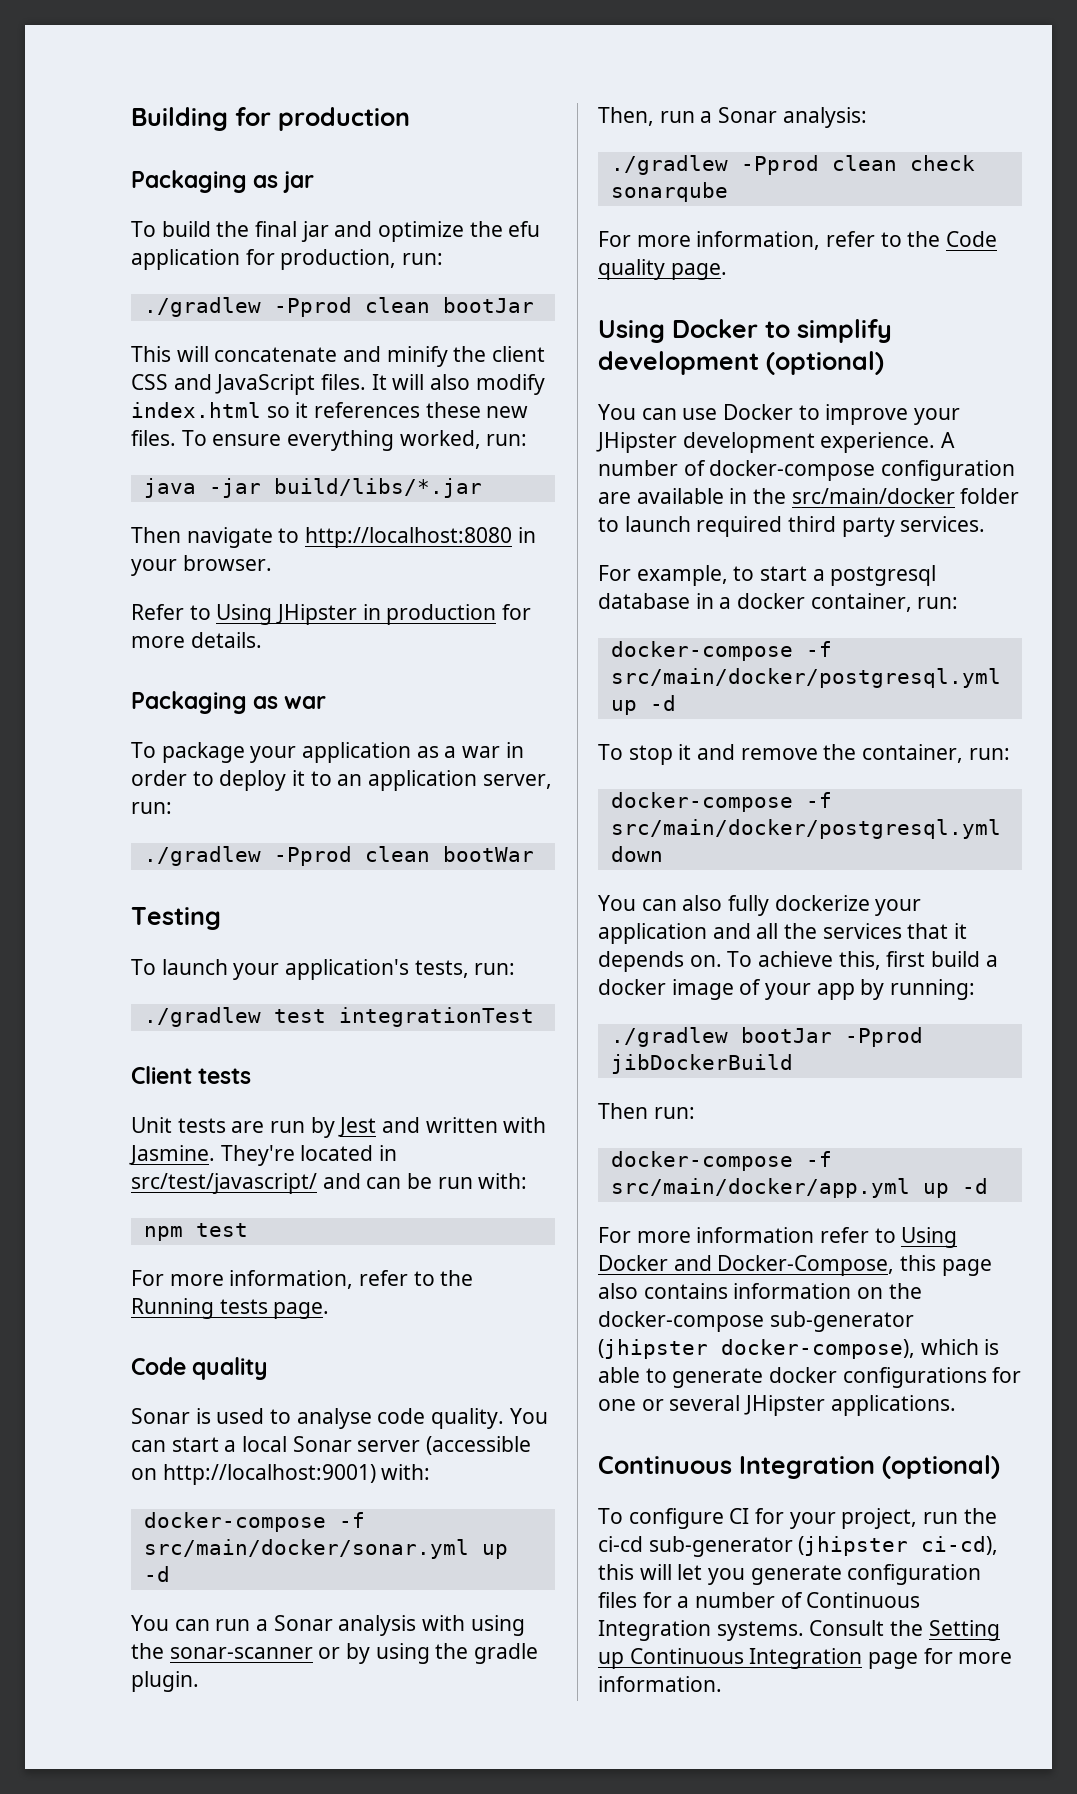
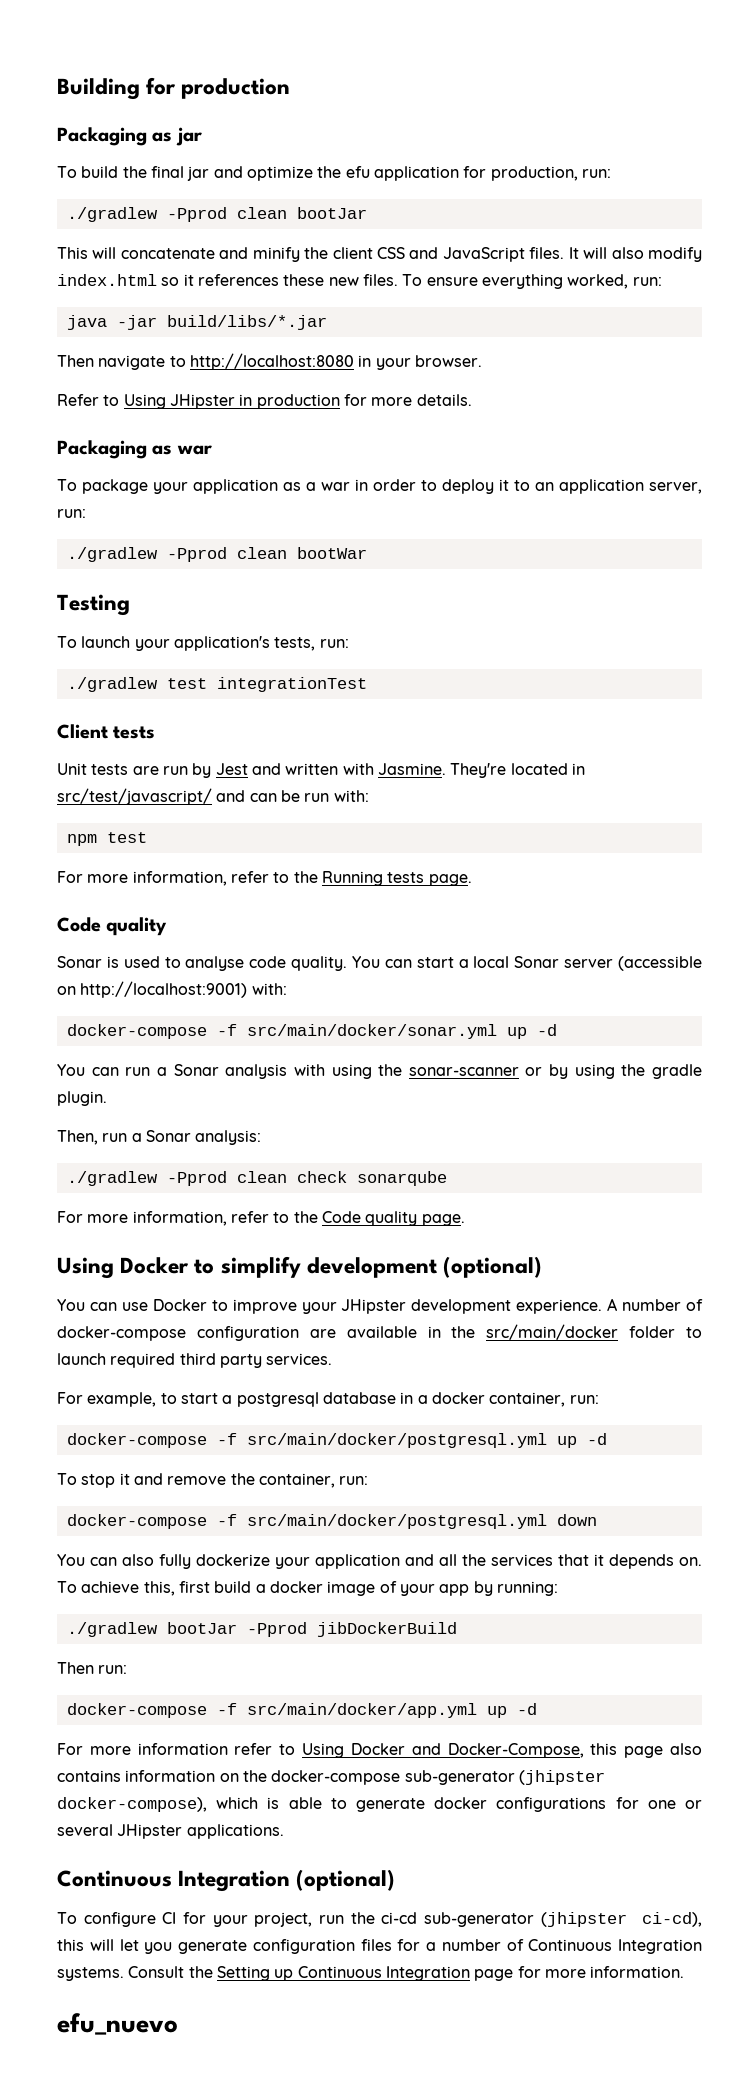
+ efu_nuevo

